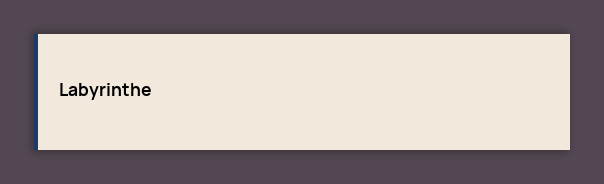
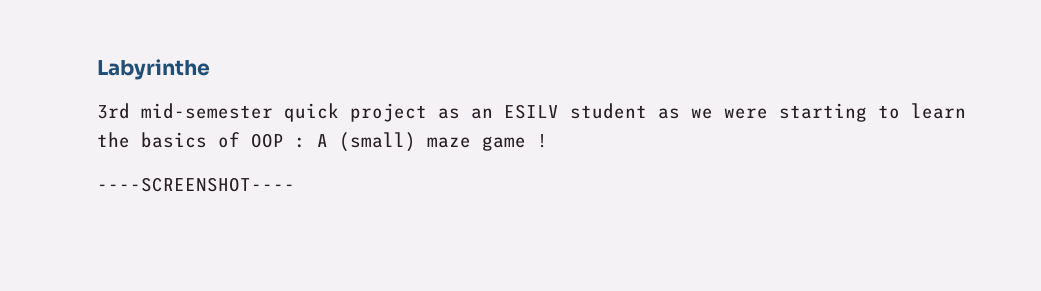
+ 3rd mid-semester quick project as an ESILV student as we were starting to learn the basics of OOP : A (small) maze game !
+ ----SCREENSHOT----

